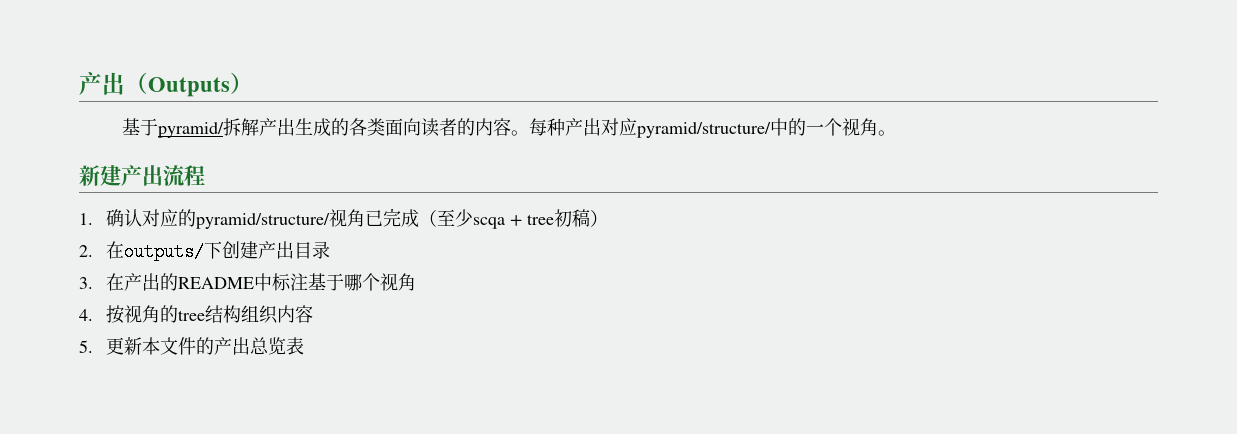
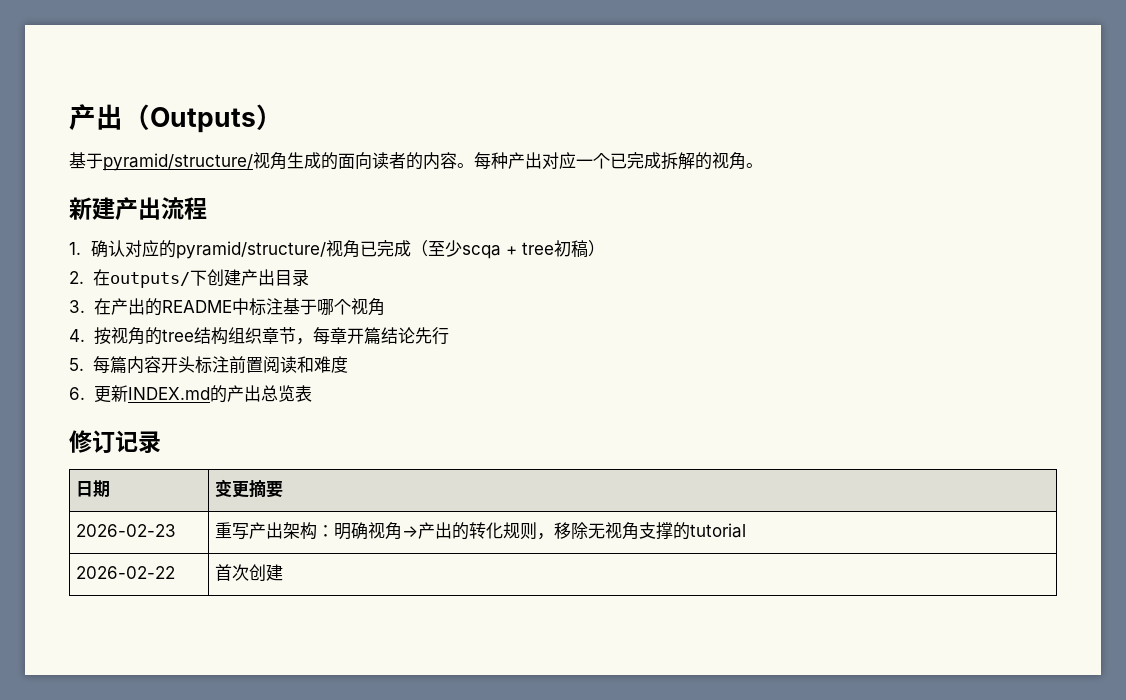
- 基于pyramid/拆解产出生成的各类面向读者的内容。
+ 基于pyramid/structure/视角生成的面向读者的内容。
- 每种产出对应pyramid/structure/中的一个视角。
+ 每种产出对应一个已完成拆解的视角。
- 4.按视角的tree结构组织内容
- 5.更新本文件的产出总览表
+ 4.按视角的tree结构组织章节，每章开篇结论先行
+ 5.每篇内容开头标注前置阅读和难度
+ 6.更新INDEX.md的产出总览表
+ 修订记录
+ 日期 | 变更摘要
+ 2026-02-23 | 重写产出架构：明确视角→产出的转化规则，移除无视角支撑的tutorial
+ 2026-02-22 | 首次创建

